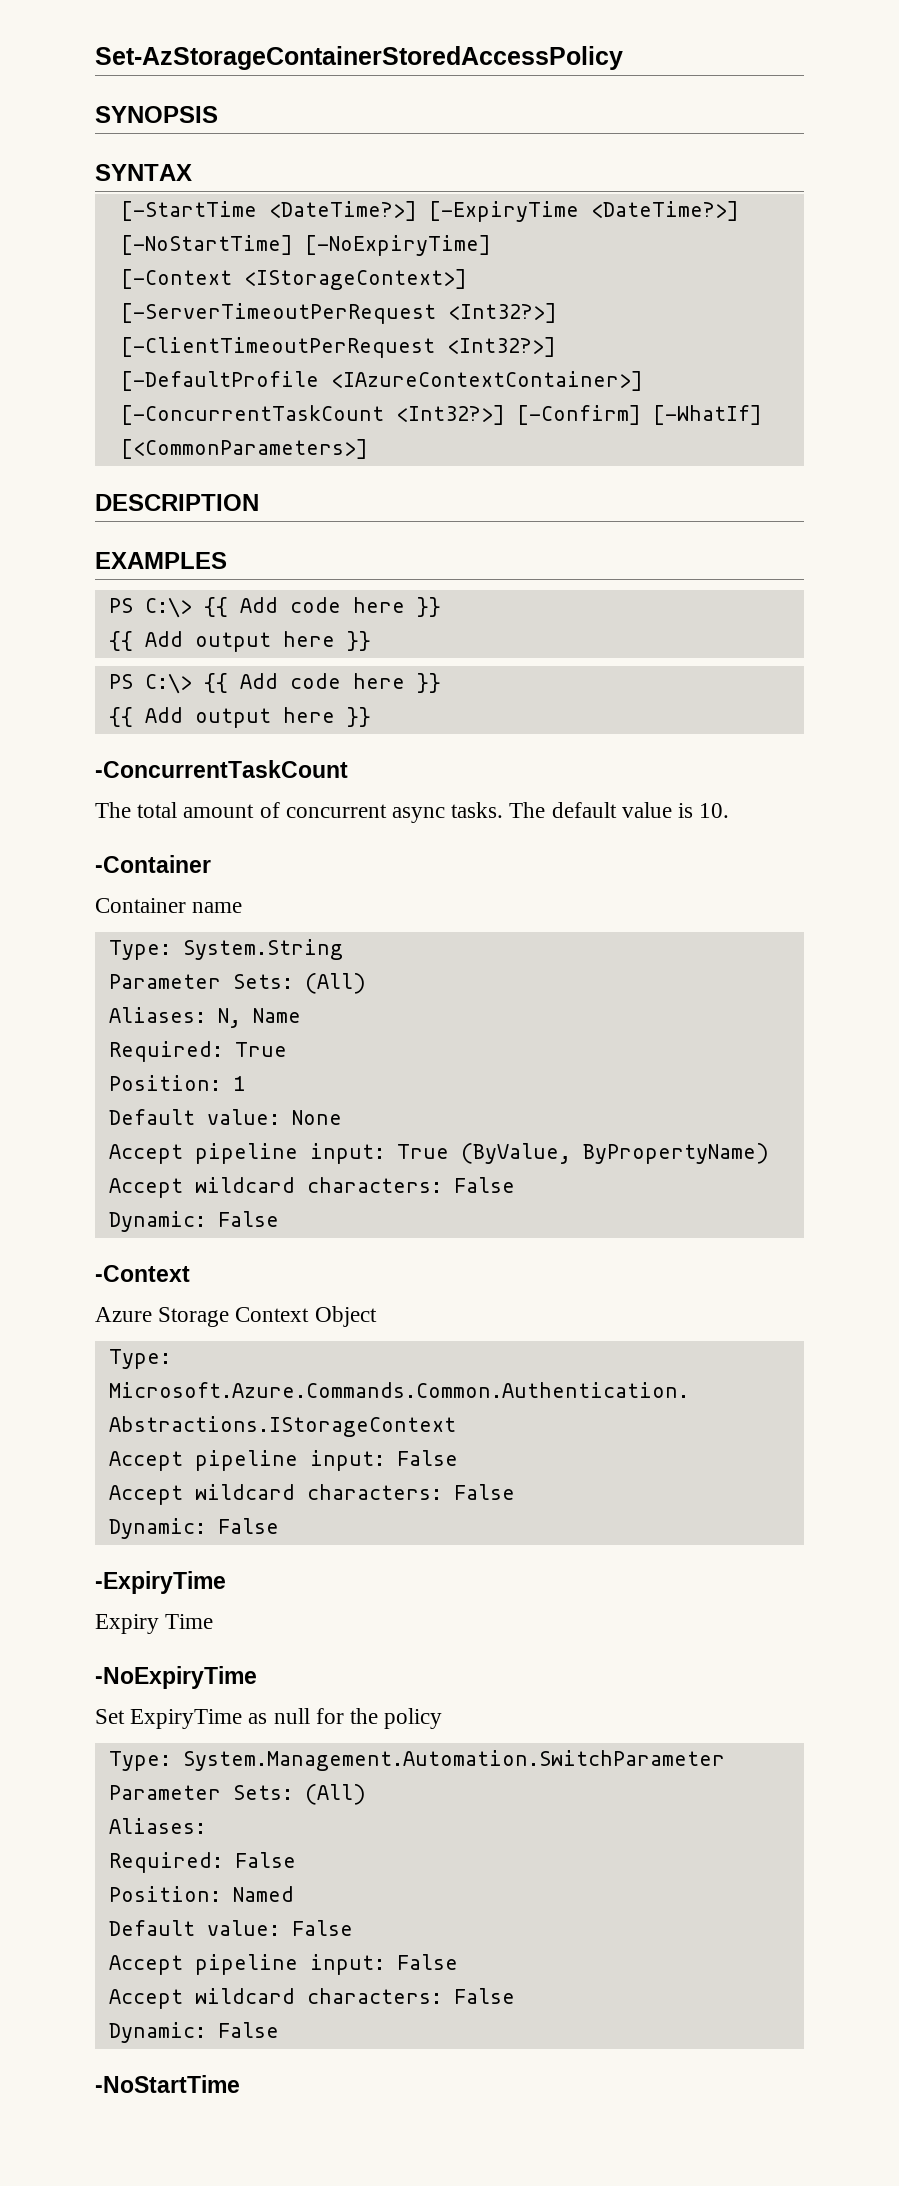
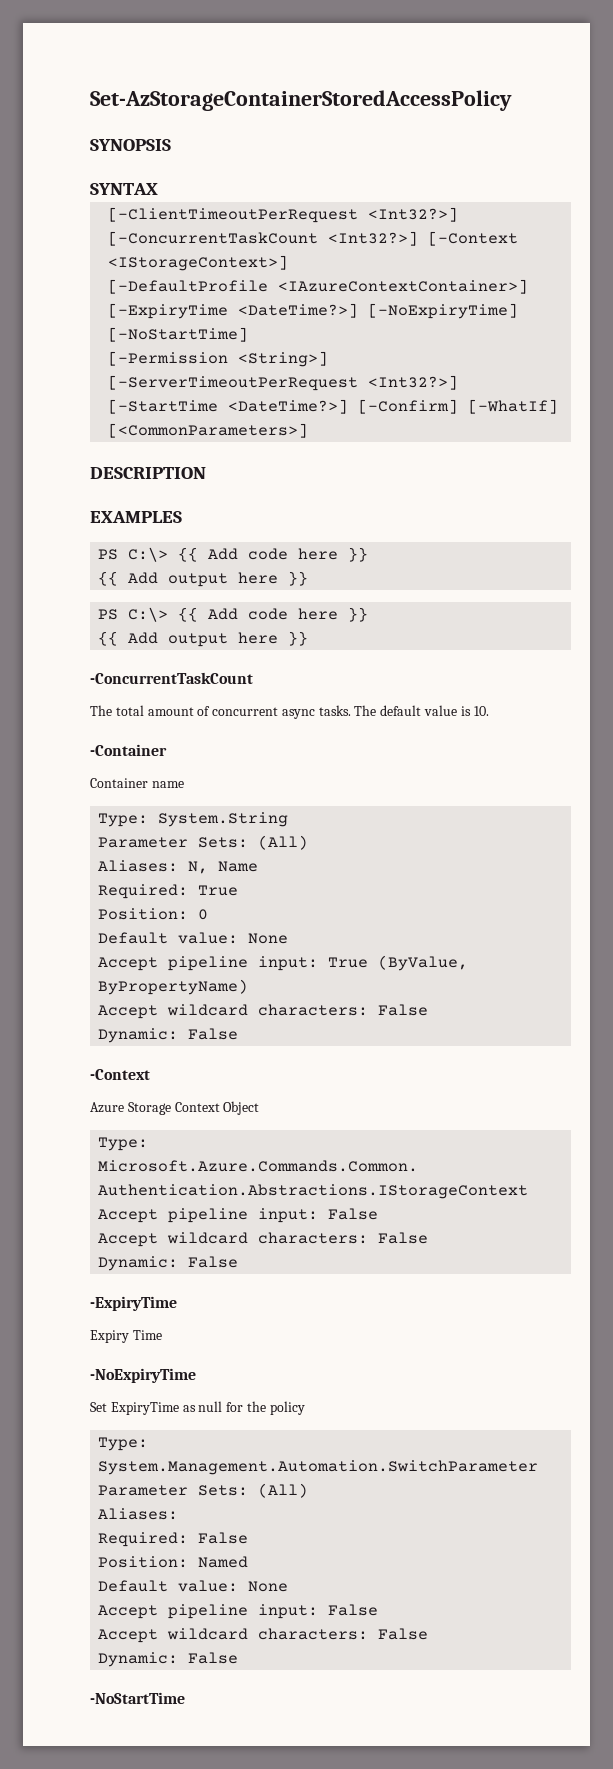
- [-StartTime <DateTime?>] [-ExpiryTime <DateTime?>] [-NoStartTime] [-NoExpiryTime]
- [-Context <IStorageContext>] [-ServerTimeoutPerRequest <Int32?>] [-ClientTimeoutPerRequest <Int32?>]
- [-DefaultProfile <IAzureContextContainer>] [-ConcurrentTaskCount <Int32?>] [-Confirm] [-WhatIf]
+ [-ClientTimeoutPerRequest <Int32?>] [-ConcurrentTaskCount <Int32?>] [-Context <IStorageContext>]
+ [-DefaultProfile <IAzureContextContainer>] [-ExpiryTime <DateTime?>] [-NoExpiryTime] [-NoStartTime]
+ [-Permission <String>] [-ServerTimeoutPerRequest <Int32?>] [-StartTime <DateTime?>] [-Confirm] [-WhatIf]
- Position: 1
+ Position: 0
  Position: Named
- Default value: False
+ Default value: None

